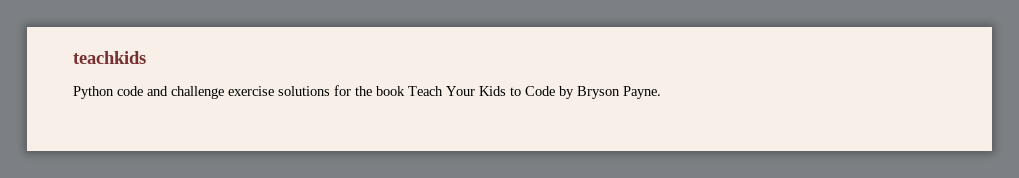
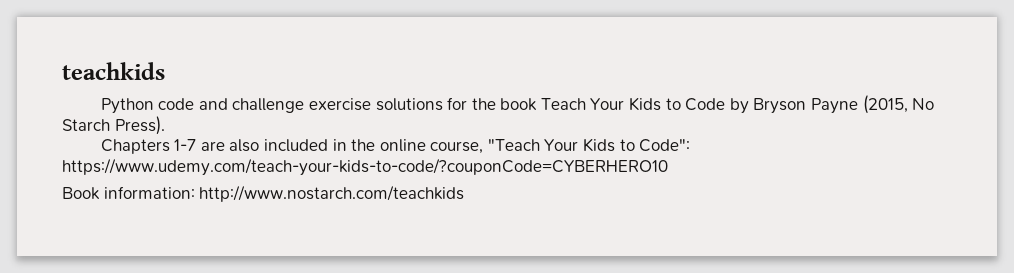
- Python code and challenge exercise solutions for the book Teach Your Kids to Code by Bryson Payne.
+ Python code and challenge exercise solutions for the book Teach Your Kids to Code by Bryson Payne (2015, No Starch Press).
+ Chapters 1-7 are also included in the online course, "Teach Your Kids to Code": https://www.udemy.com/teach-your-kids-to-code/?couponCode=CYBERHERO10
+ Book information: http://www.nostarch.com/teachkids

